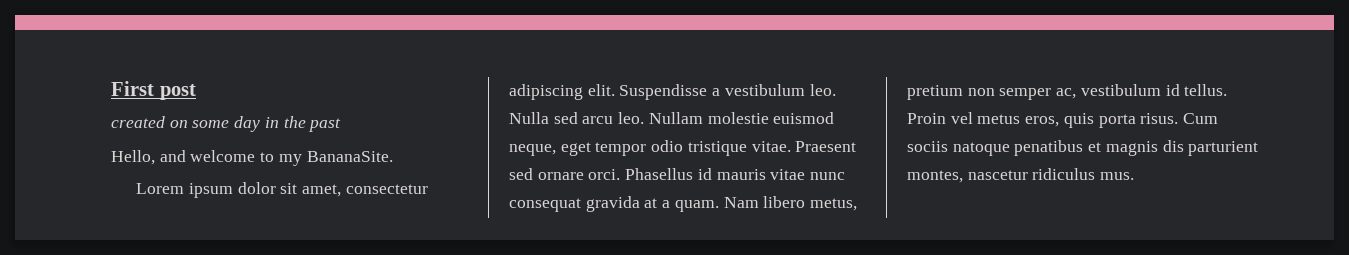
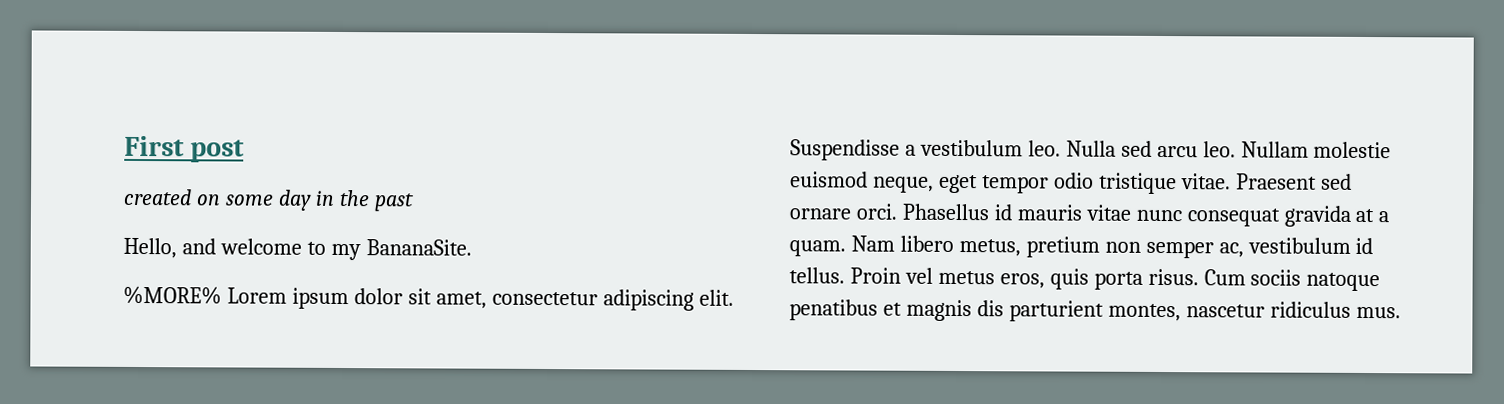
- Lorem ipsum dolor sit amet, consectetur adipiscing elit.
+ %MORE% Lorem ipsum dolor sit amet, consectetur adipiscing elit.

